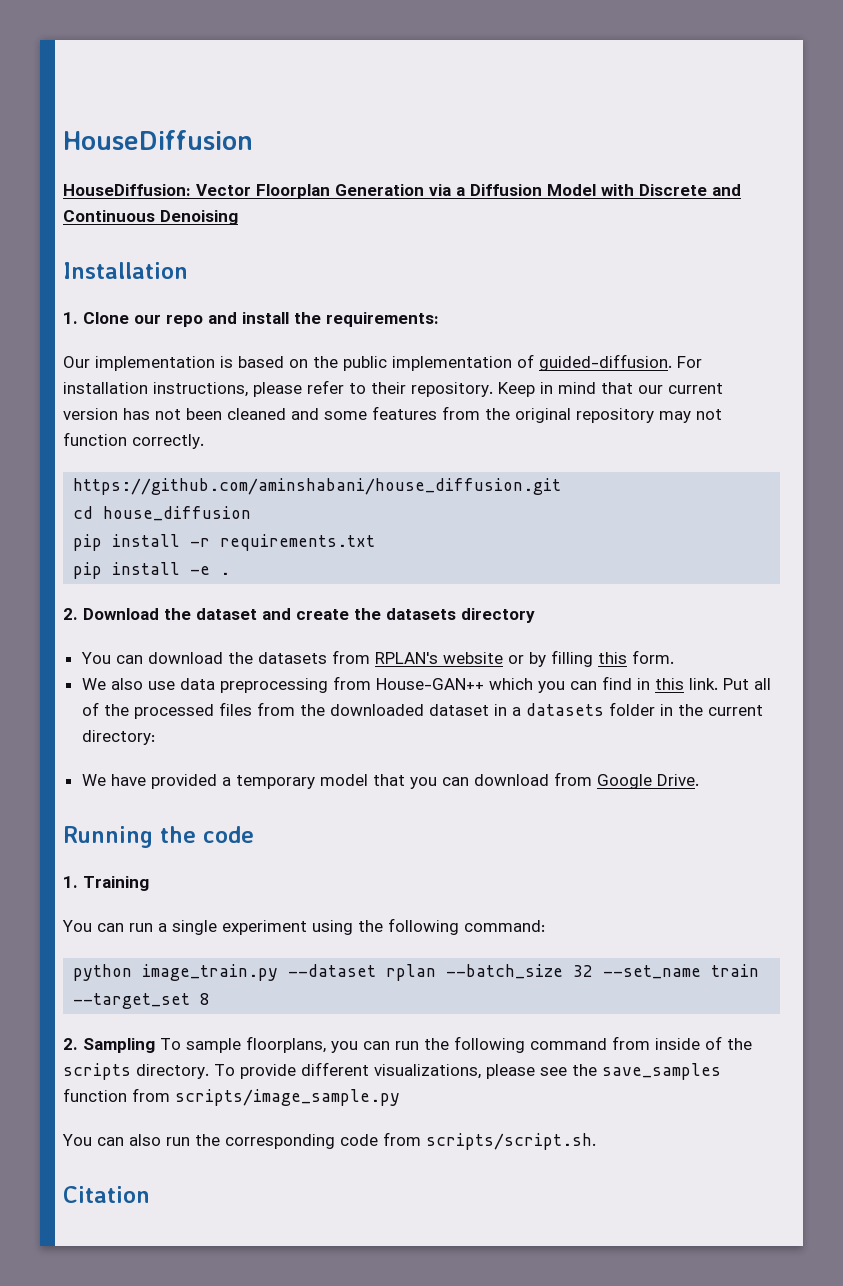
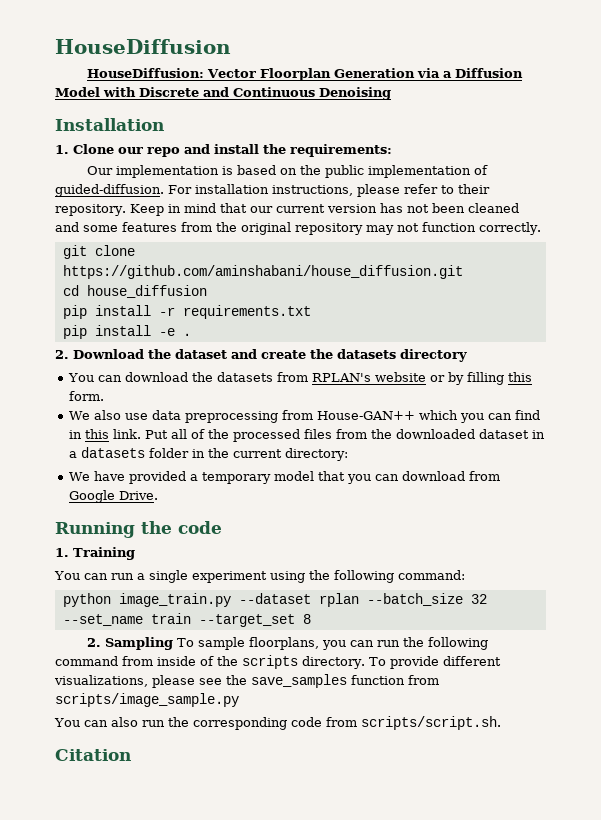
- https://github.com/aminshabani/house_diffusion.git
+ git clone https://github.com/aminshabani/house_diffusion.git

